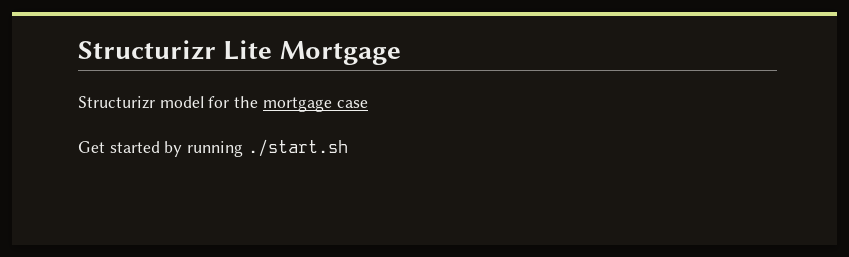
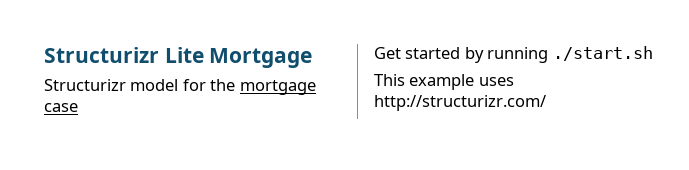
+ This example uses http://structurizr.com/

